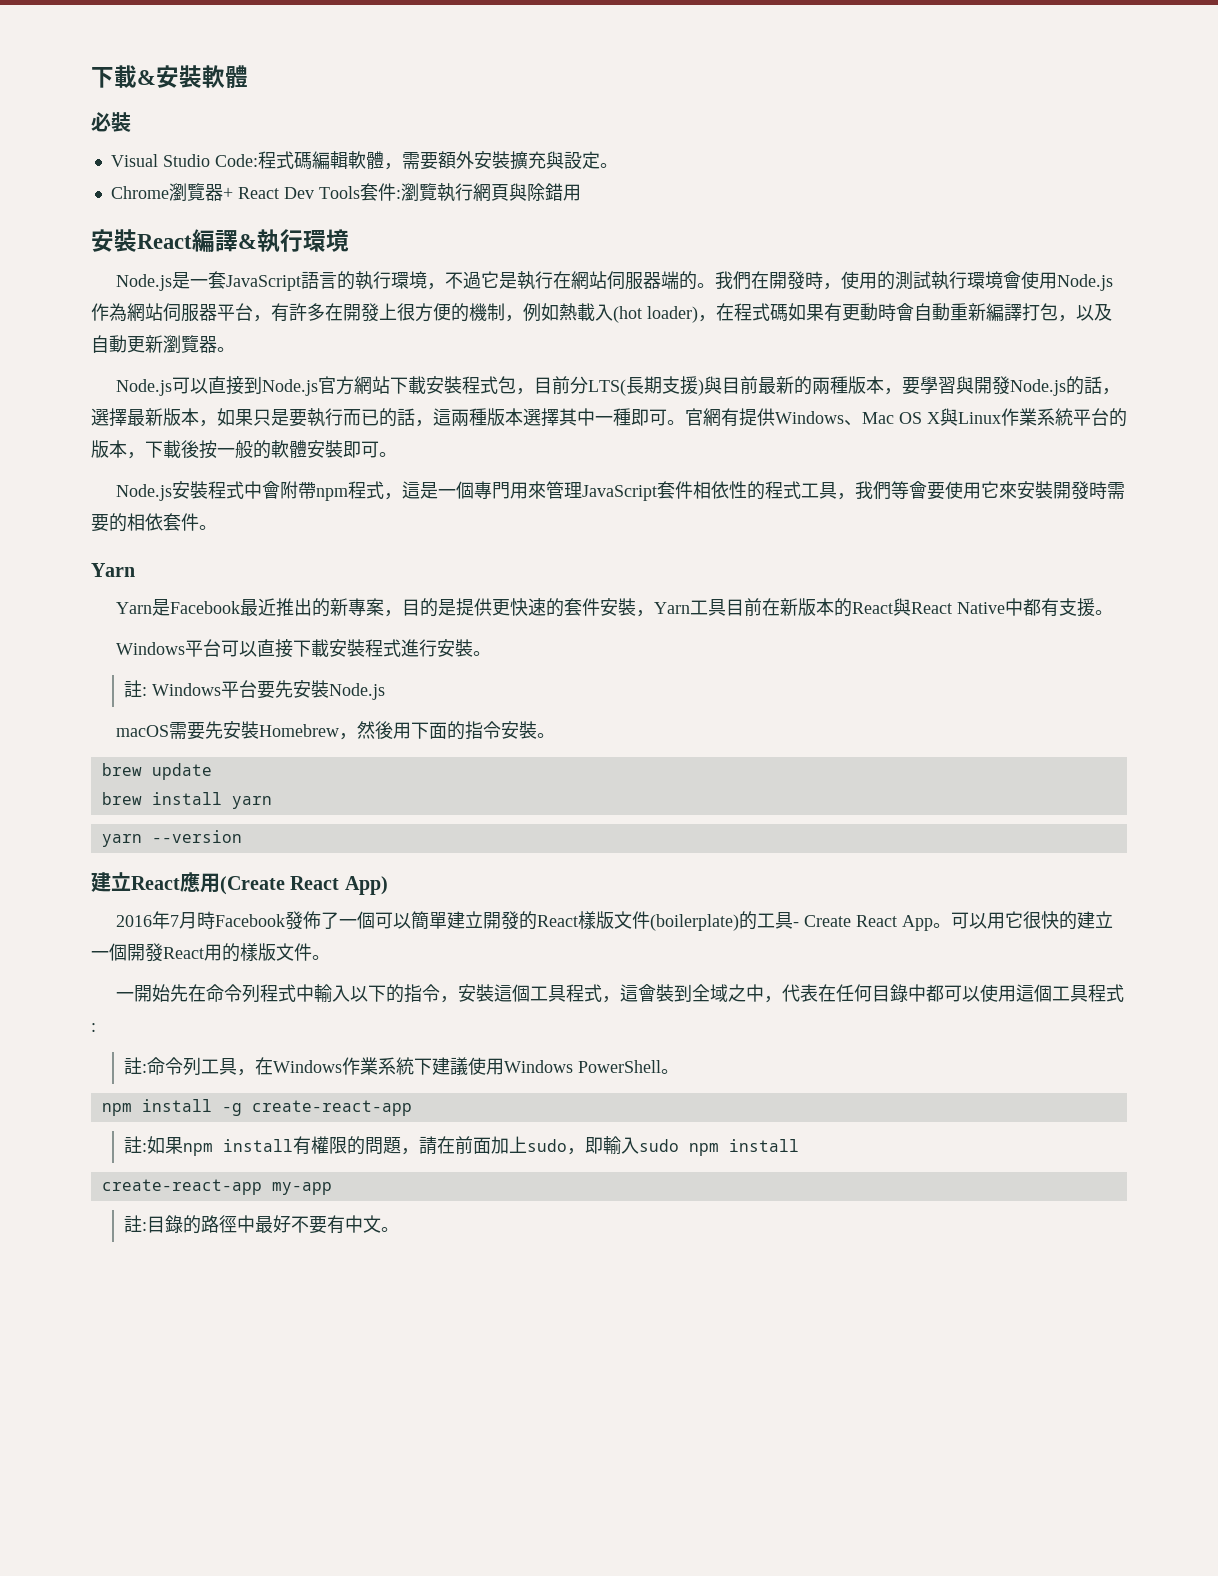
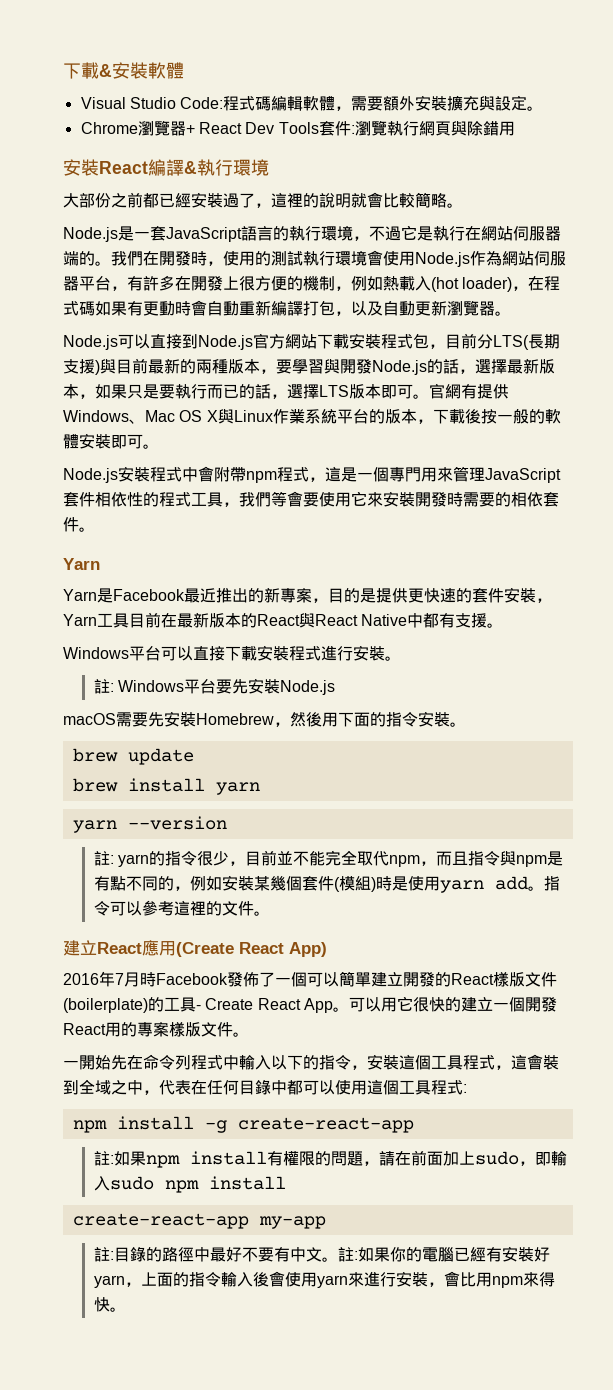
- 必裝
+ 大部份之前都已經安裝過了，這裡的說明就會比較簡略。
- Node.js可以直接到Node.js官方網站下載安裝程式包，目前分LTS(長期支援)與目前最新的兩種版本，要學習與開發Node.js的話，選擇最新版本，如果只是要執行而已的話，這兩種版本選擇其中一種即可。
+ Node.js可以直接到Node.js官方網站下載安裝程式包，目前分LTS(長期支援)與目前最新的兩種版本，要學習與開發Node.js的話，選擇最新版本，如果只是要執行而已的話，選擇LTS版本即可。
- Yarn是Facebook最近推出的新專案，目的是提供更快速的套件安裝，Yarn工具目前在新版本的React與React Native中都有支援。
+ Yarn是Facebook最近推出的新專案，目的是提供更快速的套件安裝，Yarn工具目前在最新版本的React與React Native中都有支援。
+ 註: yarn的指令很少，目前並不能完全取代npm，而且指令與npm是有點不同的，例如安裝某幾個套件(模組)時是使用yarn add。指令可以參考這裡的文件。
- 可以用它很快的建立一個開發React用的樣版文件。
+ 可以用它很快的建立一個開發React用的專案樣版文件。
- 註:命令列工具，在Windows作業系統下建議使用Windows PowerShell。
+ 註:如果你的電腦已經有安裝好yarn，上面的指令輸入後會使用yarn來進行安裝，會比用npm來得快。

